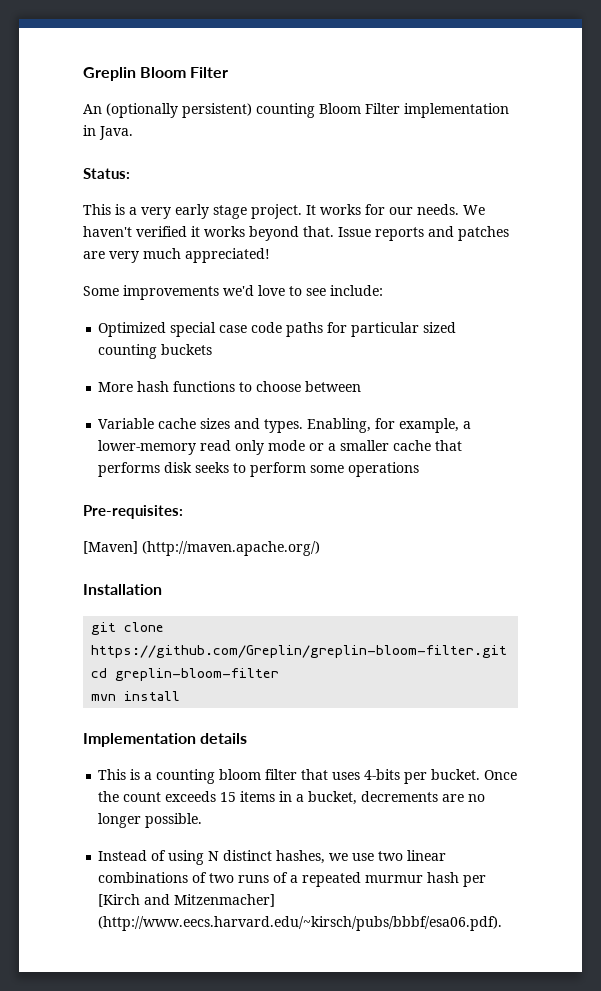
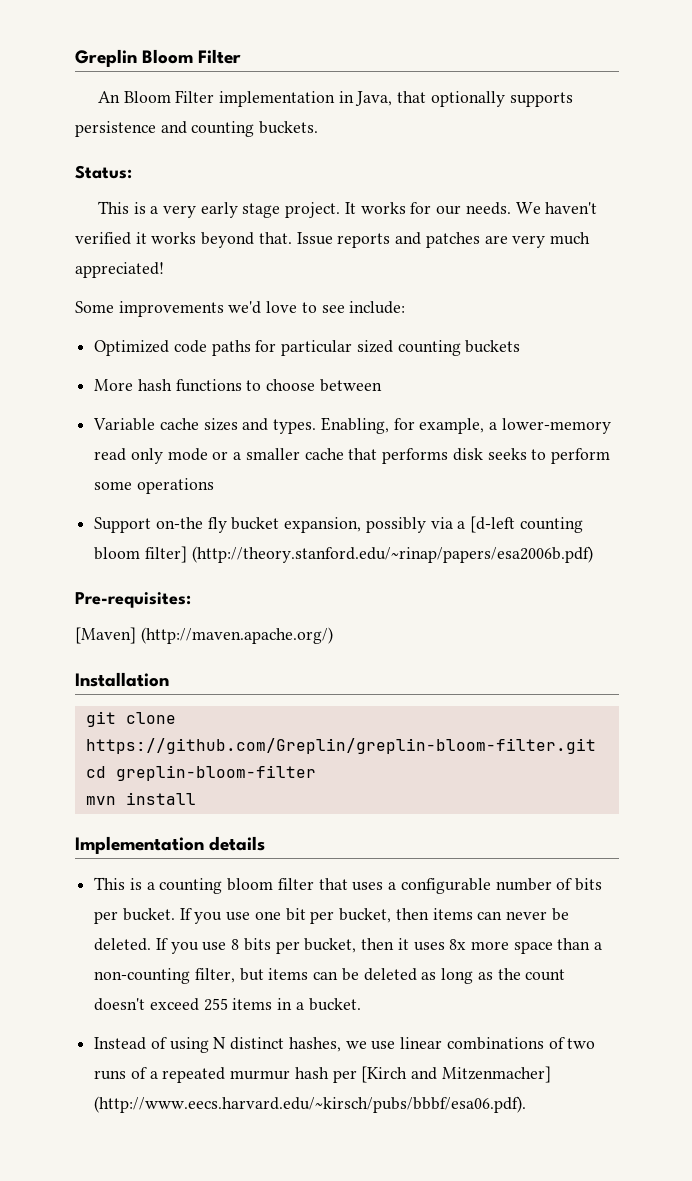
- An (optionally persistent) counting Bloom Filter implementation in Java.
+ An Bloom Filter implementation in Java, that optionally supports persistence and counting buckets.
- Optimized special case code paths for particular sized counting buckets
+ Optimized code paths for particular sized counting buckets
+ Support on-the fly bucket expansion, possibly via a [d-left counting bloom filter] (http://theory.stanford.edu/~rinap/papers/esa2006b.pdf)
- This is a counting bloom filter that uses 4-bits per bucket. Once the count exceeds 15 items in a bucket, decrements are no longer possible.
+ This is a counting bloom filter that uses a configurable number of bits per bucket. If you use one bit per bucket, then items can never be deleted. If you use 8 bits per bucket, then it uses 8x more space than a non-counting filter, but items can be deleted as long as the count doesn't exceed 255 items in a bucket.
- Instead of using N distinct hashes, we use two linear combinations of two runs of a repeated murmur hash per [Kirch and Mitzenmacher] (http://www.eecs.harvard.edu/~kirsch/pubs/bbbf/esa06.pdf).
+ Instead of using N distinct hashes, we use linear combinations of two runs of a repeated murmur hash per [Kirch and Mitzenmacher] (http://www.eecs.harvard.edu/~kirsch/pubs/bbbf/esa06.pdf).

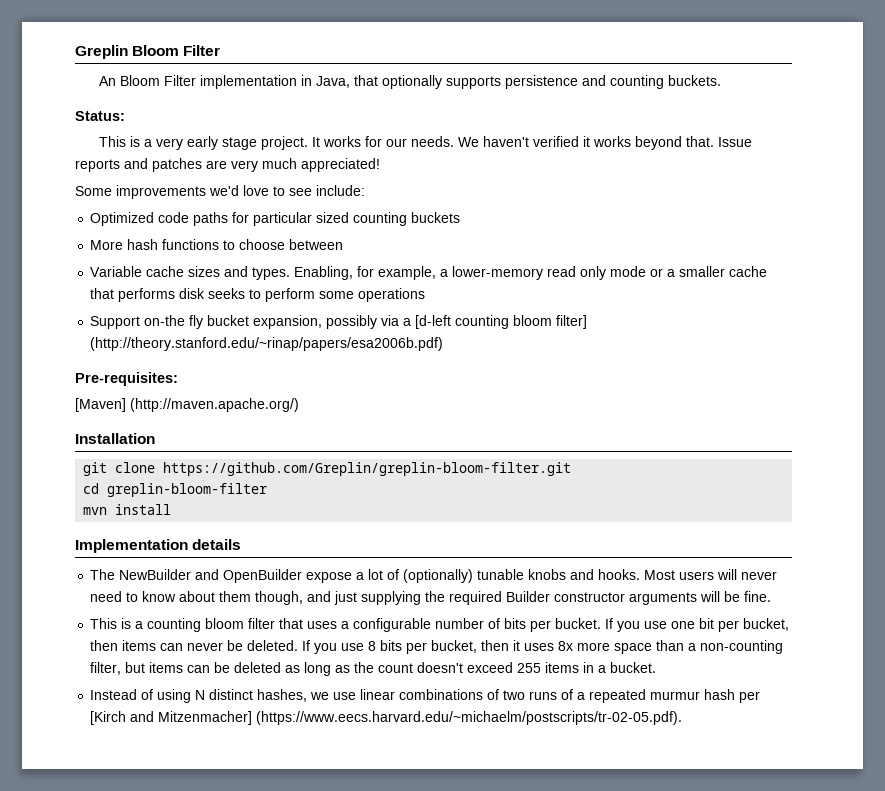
+ The NewBuilder and OpenBuilder expose a lot of (optionally) tunable knobs and hooks. Most users will never need to know about them though, and just supplying the required Builder constructor arguments will be fine.
- Instead of using N distinct hashes, we use linear combinations of two runs of a repeated murmur hash per [Kirch and Mitzenmacher] (http://www.eecs.harvard.edu/~kirsch/pubs/bbbf/esa06.pdf).
+ Instead of using N distinct hashes, we use linear combinations of two runs of a repeated murmur hash per [Kirch and Mitzenmacher] (https://www.eecs.harvard.edu/~michaelm/postscripts/tr-02-05.pdf).

